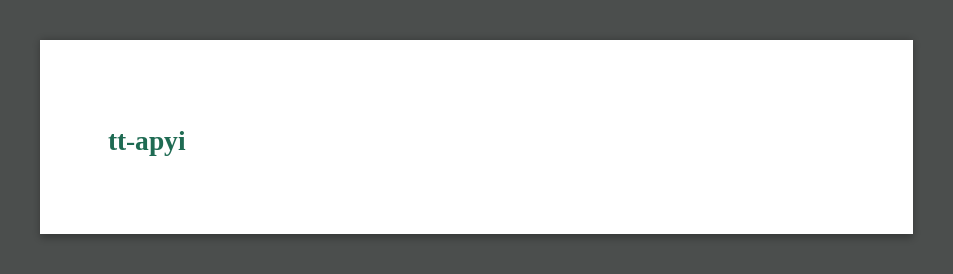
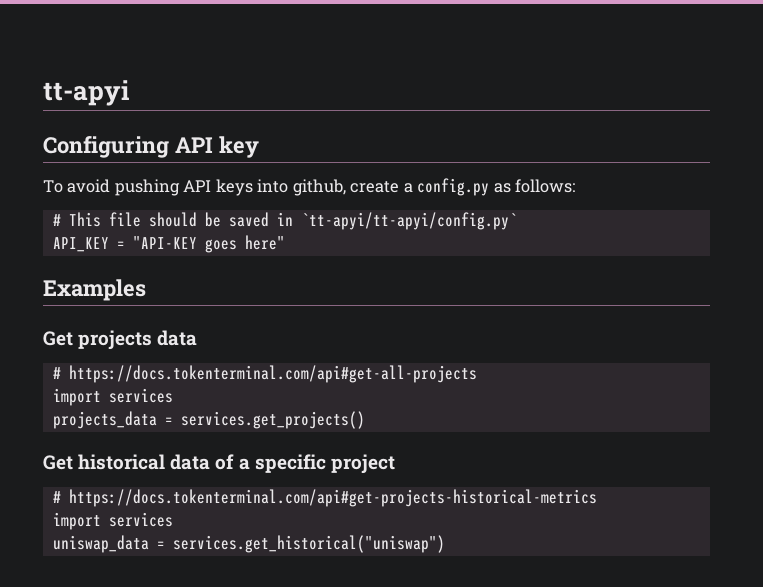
+ Configuring API key
+ To avoid pushing API keys into github, create a config.py as follows:
+ # This file should be saved in `tt-apyi/tt-apyi/config.py`
+ API_KEY = "API-KEY goes here"
+ Examples
+ Get projects data
+ # https://docs.tokenterminal.com/api#get-all-projects
+ import services
+ projects_data = services.get_projects()
+ Get historical data of a specific project
+ # https://docs.tokenterminal.com/api#get-projects-historical-metrics
+ import services
+ uniswap_data = services.get_historical("uniswap")

